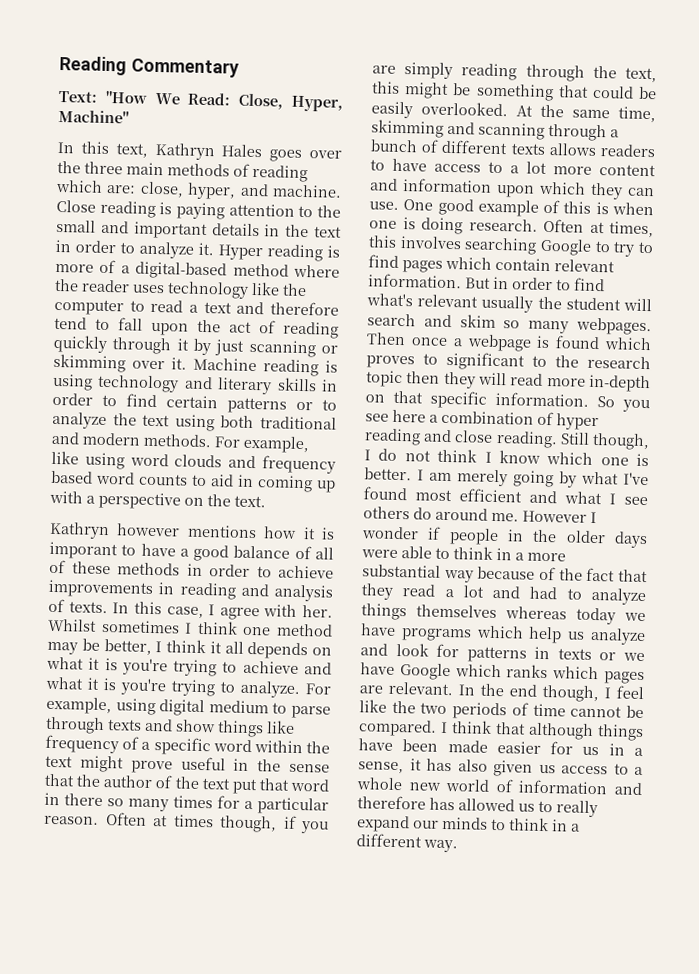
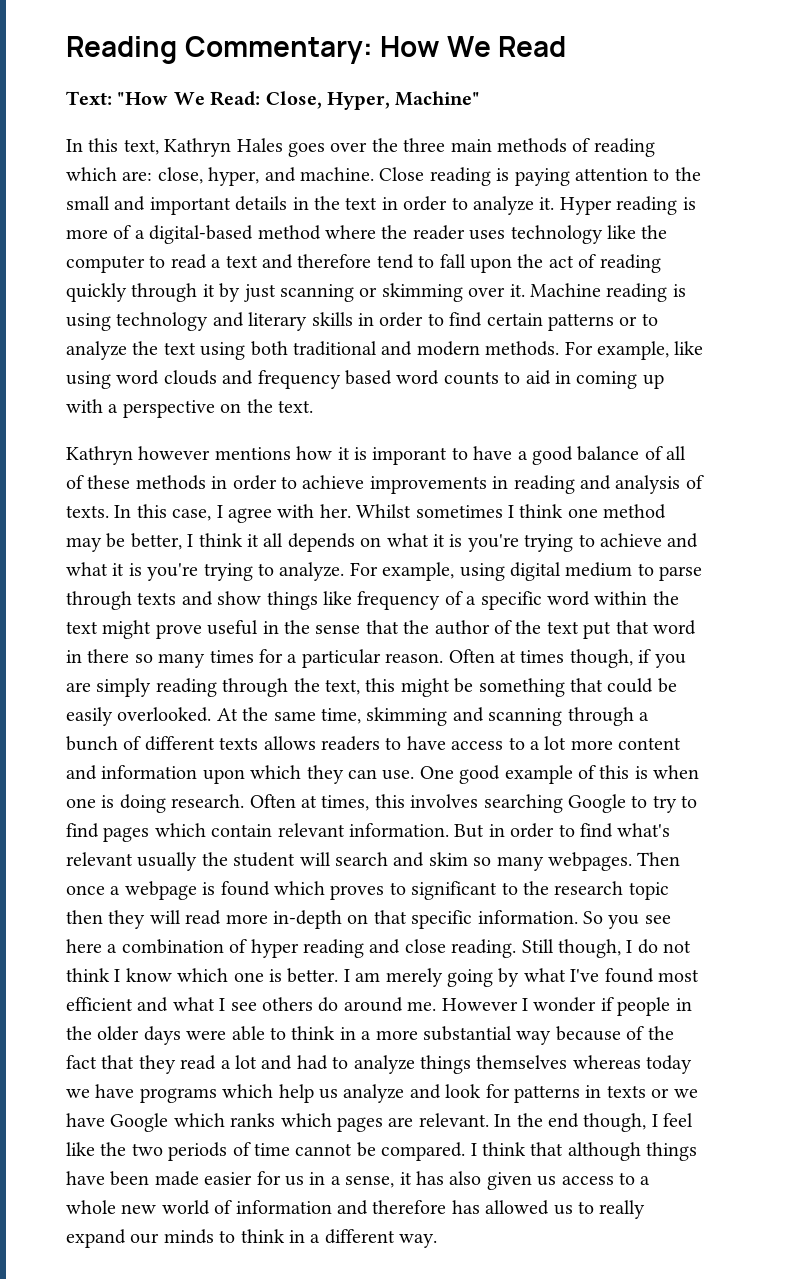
- Reading Commentary
+ Reading Commentary: How We Read

